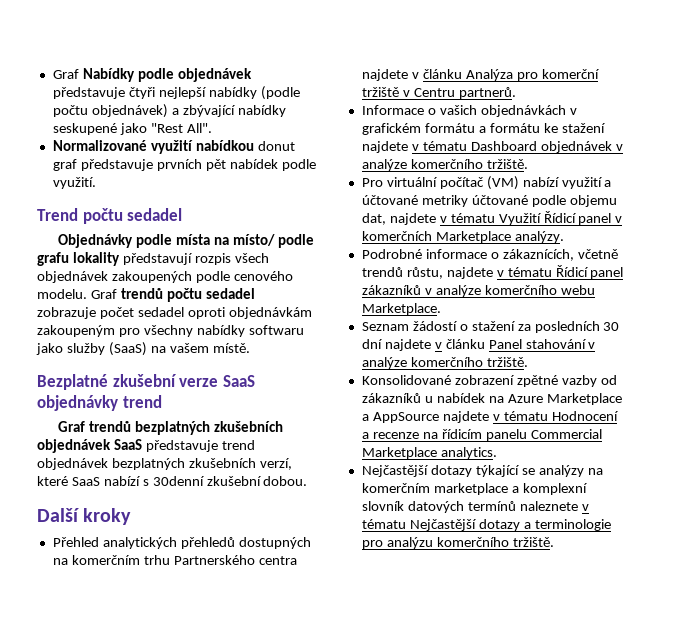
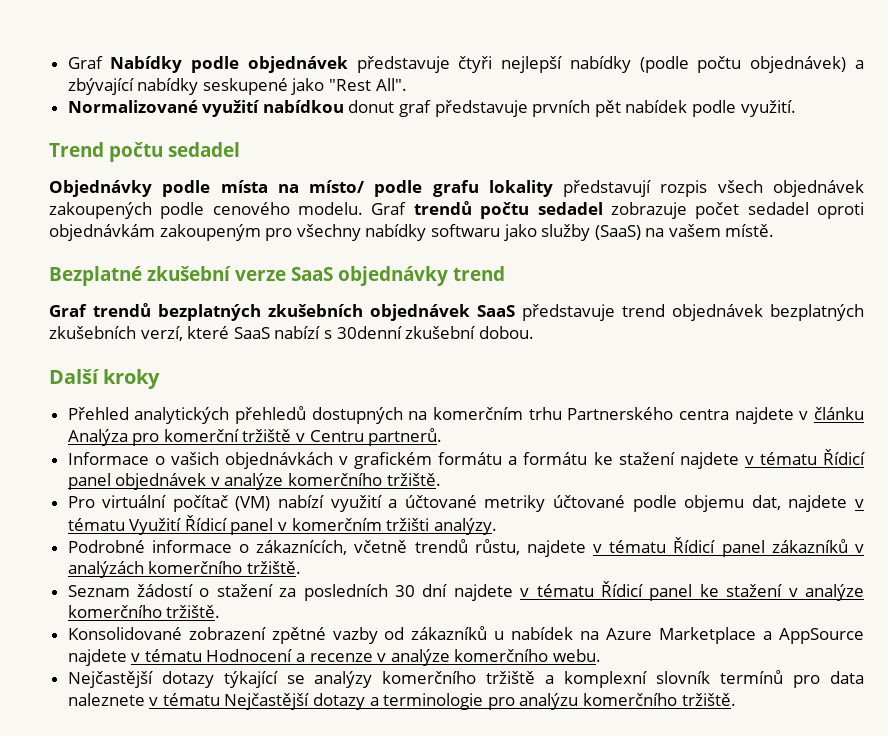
- Informace o vašich objednávkách v grafickém formátu a formátu ke stažení najdete v tématu Dashboard objednávek v analýze komerčního tržiště.
+ Informace o vašich objednávkách v grafickém formátu a formátu ke stažení najdete v tématu Řídicí panel objednávek v analýze komerčního tržiště.
- Pro virtuální počítač (VM) nabízí využití a účtované metriky účtované podle objemu dat, najdete v tématu Využití Řídicí panel v komerčních Marketplace analýzy.
+ Pro virtuální počítač (VM) nabízí využití a účtované metriky účtované podle objemu dat, najdete v tématu Využití Řídicí panel v komerčním tržišti analýzy.
- Podrobné informace o zákaznících, včetně trendů růstu, najdete v tématu Řídicí panel zákazníků v analýze komerčního webu Marketplace.
+ Podrobné informace o zákaznících, včetně trendů růstu, najdete v tématu Řídicí panel zákazníků v analýzách komerčního tržiště.
- Seznam žádostí o stažení za posledních 30 dní najdete v článku Panel stahování v analýze komerčního tržiště.
+ Seznam žádostí o stažení za posledních 30 dní najdete v tématu Řídicí panel ke stažení v analýze komerčního tržiště.
- Konsolidované zobrazení zpětné vazby od zákazníků u nabídek na Azure Marketplace a AppSource najdete v tématu Hodnocení a recenze na řídicím panelu Commercial Marketplace analytics.
+ Konsolidované zobrazení zpětné vazby od zákazníků u nabídek na Azure Marketplace a AppSource najdete v tématu Hodnocení a recenze v analýze komerčního webu.
- Nejčastější dotazy týkající se analýzy na komerčním marketplace a komplexní slovník datových termínů naleznete v tématu Nejčastější dotazy a terminologie pro analýzu komerčního tržiště.
+ Nejčastější dotazy týkající se analýzy komerčního tržiště a komplexní slovník termínů pro data naleznete v tématu Nejčastější dotazy a terminologie pro analýzu komerčního tržiště.

